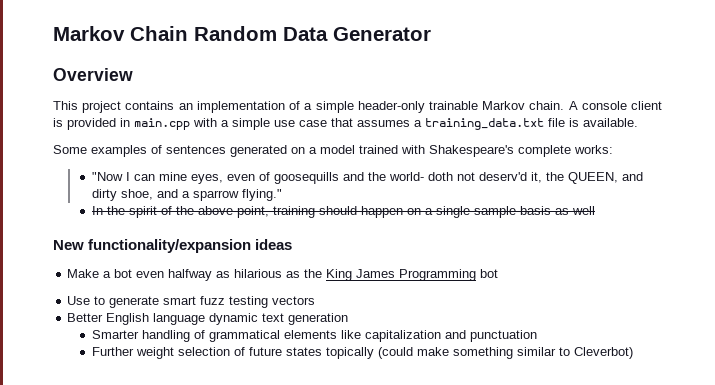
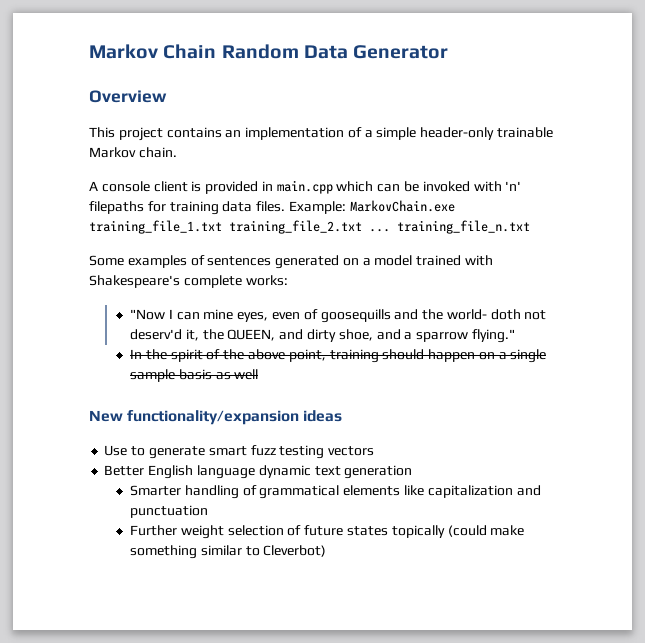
- This project contains an implementation of a simple header-only trainable Markov chain. A console client is provided in main.cpp with a simple use case that assumes a training_data.txt file is available.
+ This project contains an implementation of a simple header-only trainable Markov chain.
+ A console client is provided in main.cpp which can be invoked with 'n' filepaths for training data files. Example: MarkovChain.exe training_file_1.txt training_file_2.txt ... training_file_n.txt
- Make a bot even halfway as hilarious as the King James Programming bot

